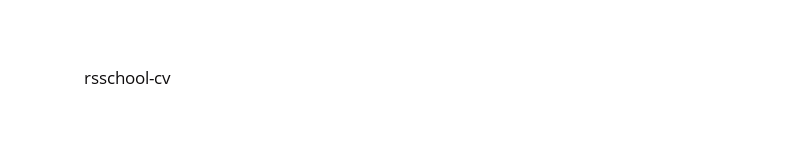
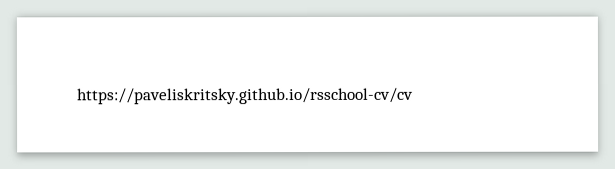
- rsschool-cv
+ https://paveliskritsky.github.io/rsschool-cv/cv

